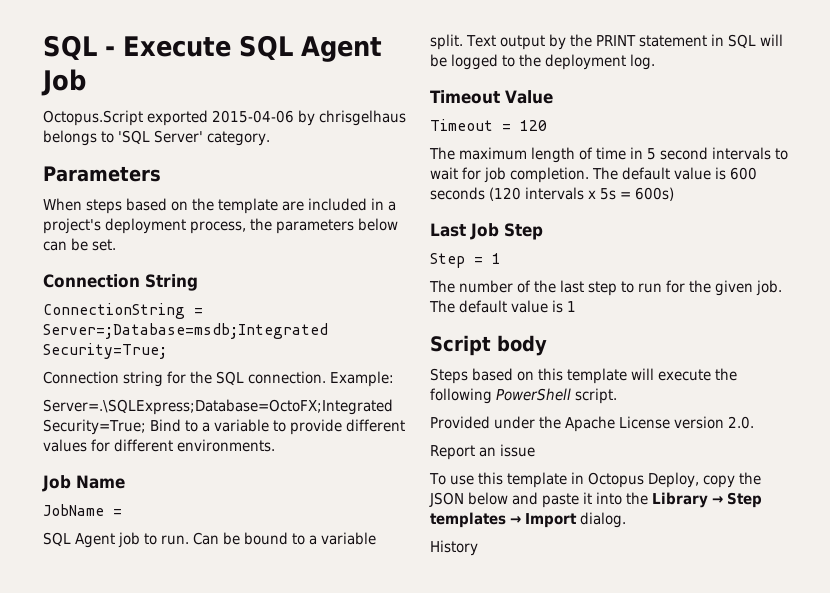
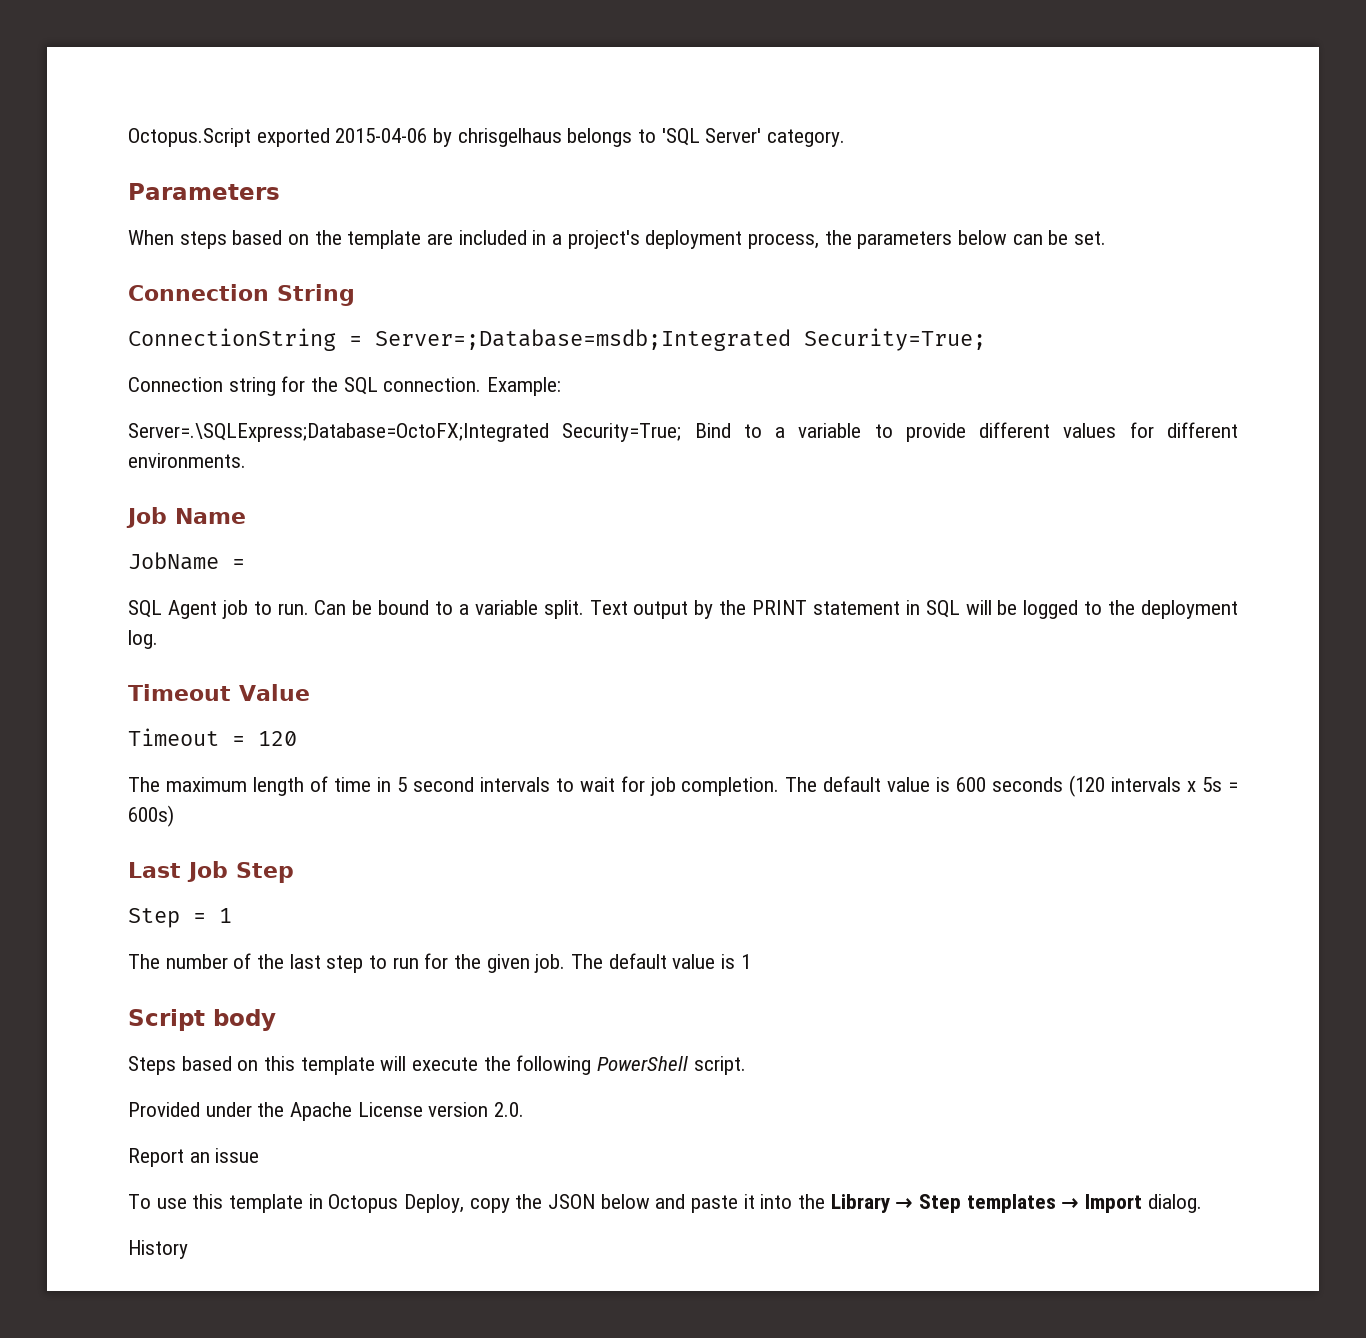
- SQL - Execute SQL Agent Job

